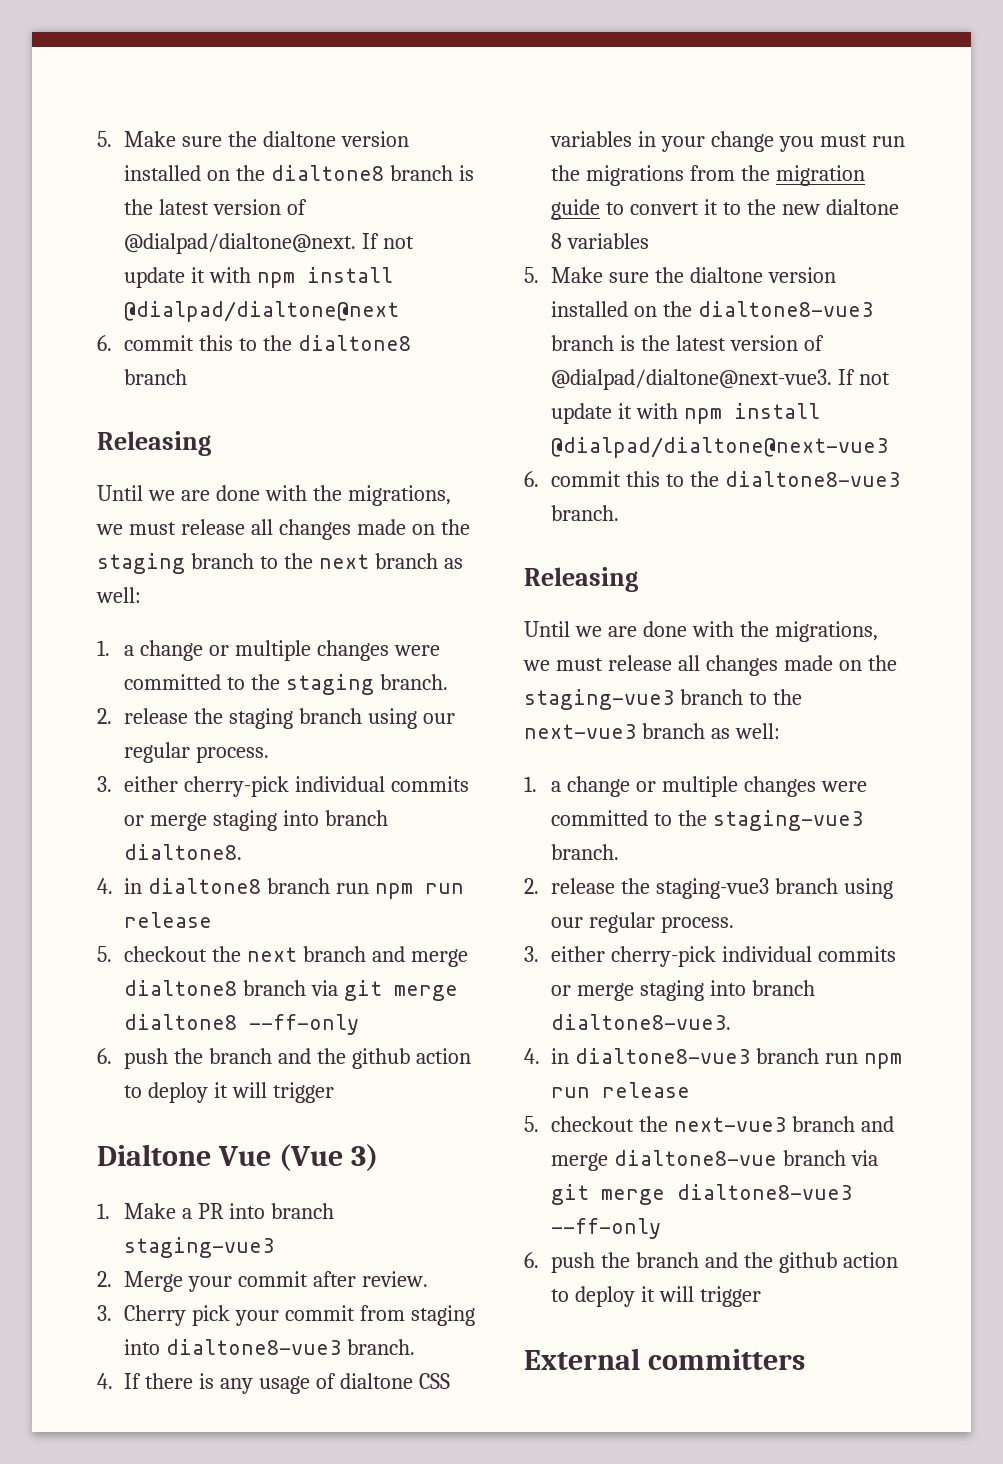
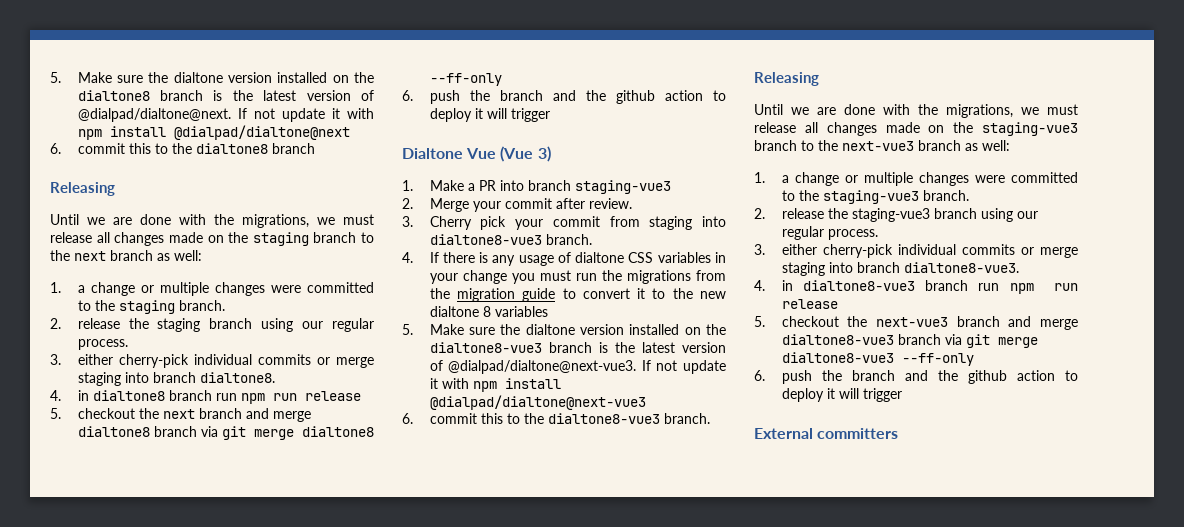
- 5. checkout the next-vue3 branch and merge dialtone8-vue branch via git merge dialtone8-vue3 --ff-only
+ 5. checkout the next-vue3 branch and merge dialtone8-vue3 branch via git merge dialtone8-vue3 --ff-only

